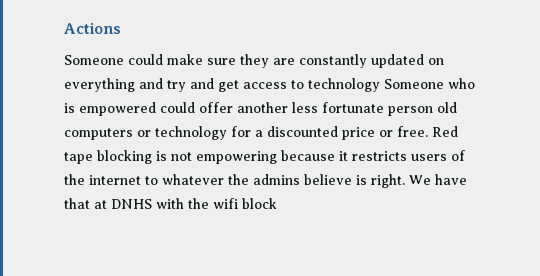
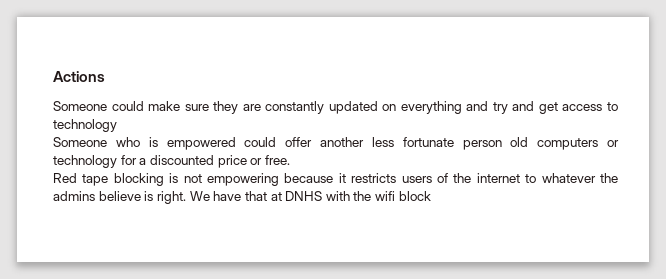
- Someone could make sure they are constantly updated on everything and try and get access to technology Someone who is empowered could offer another less fortunate person old computers or technology for a discounted price or free. Red tape blocking is not empowering because it restricts users of the internet to whatever the admins believe is right.
+ Someone could make sure they are constantly updated on everything and try and get access to technology
+ Someone who is empowered could offer another less fortunate person old computers or technology for a discounted price or free.
+ Red tape blocking is not empowering because it restricts users of the internet to whatever the admins believe is right.

